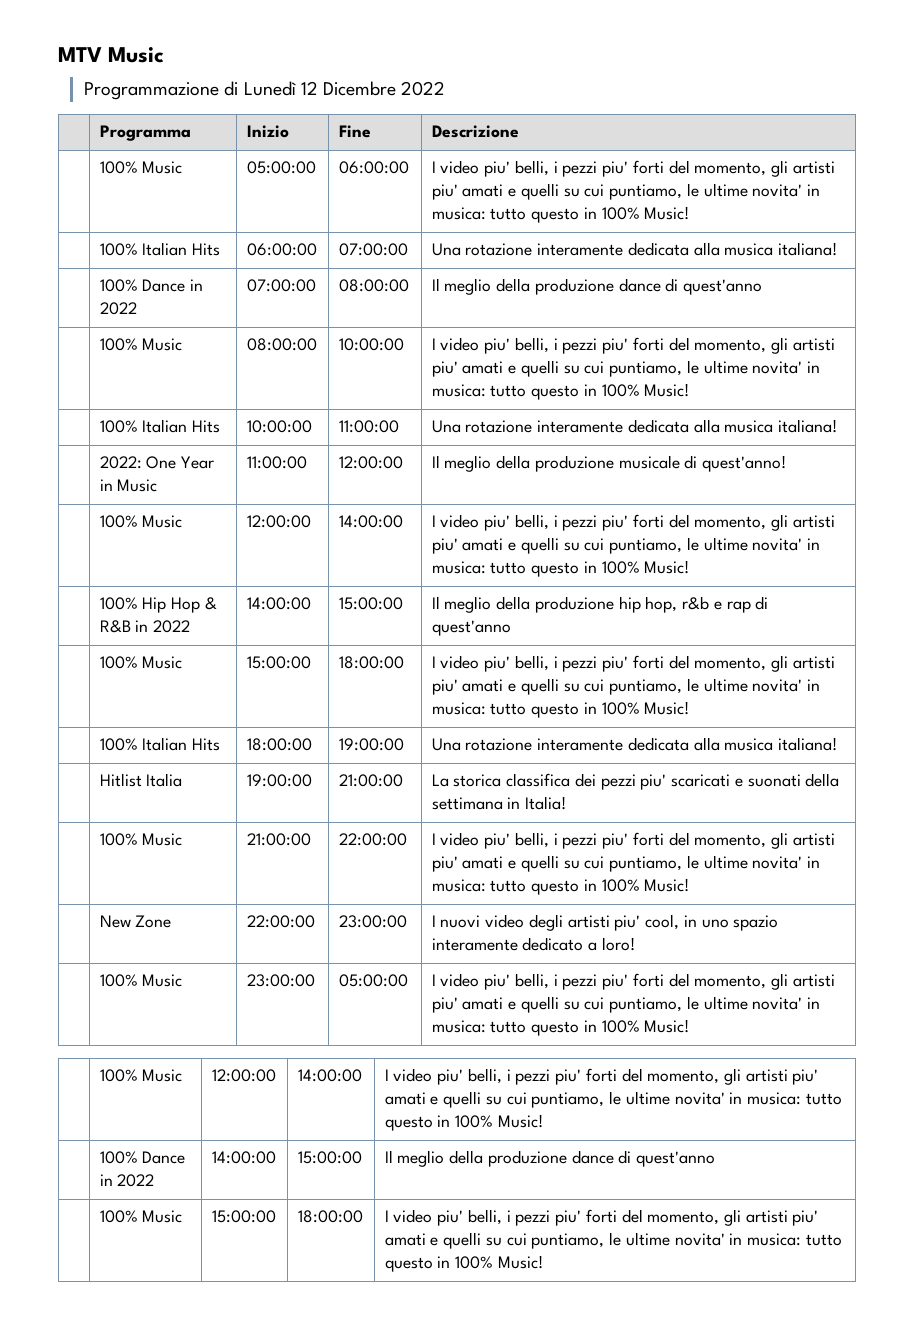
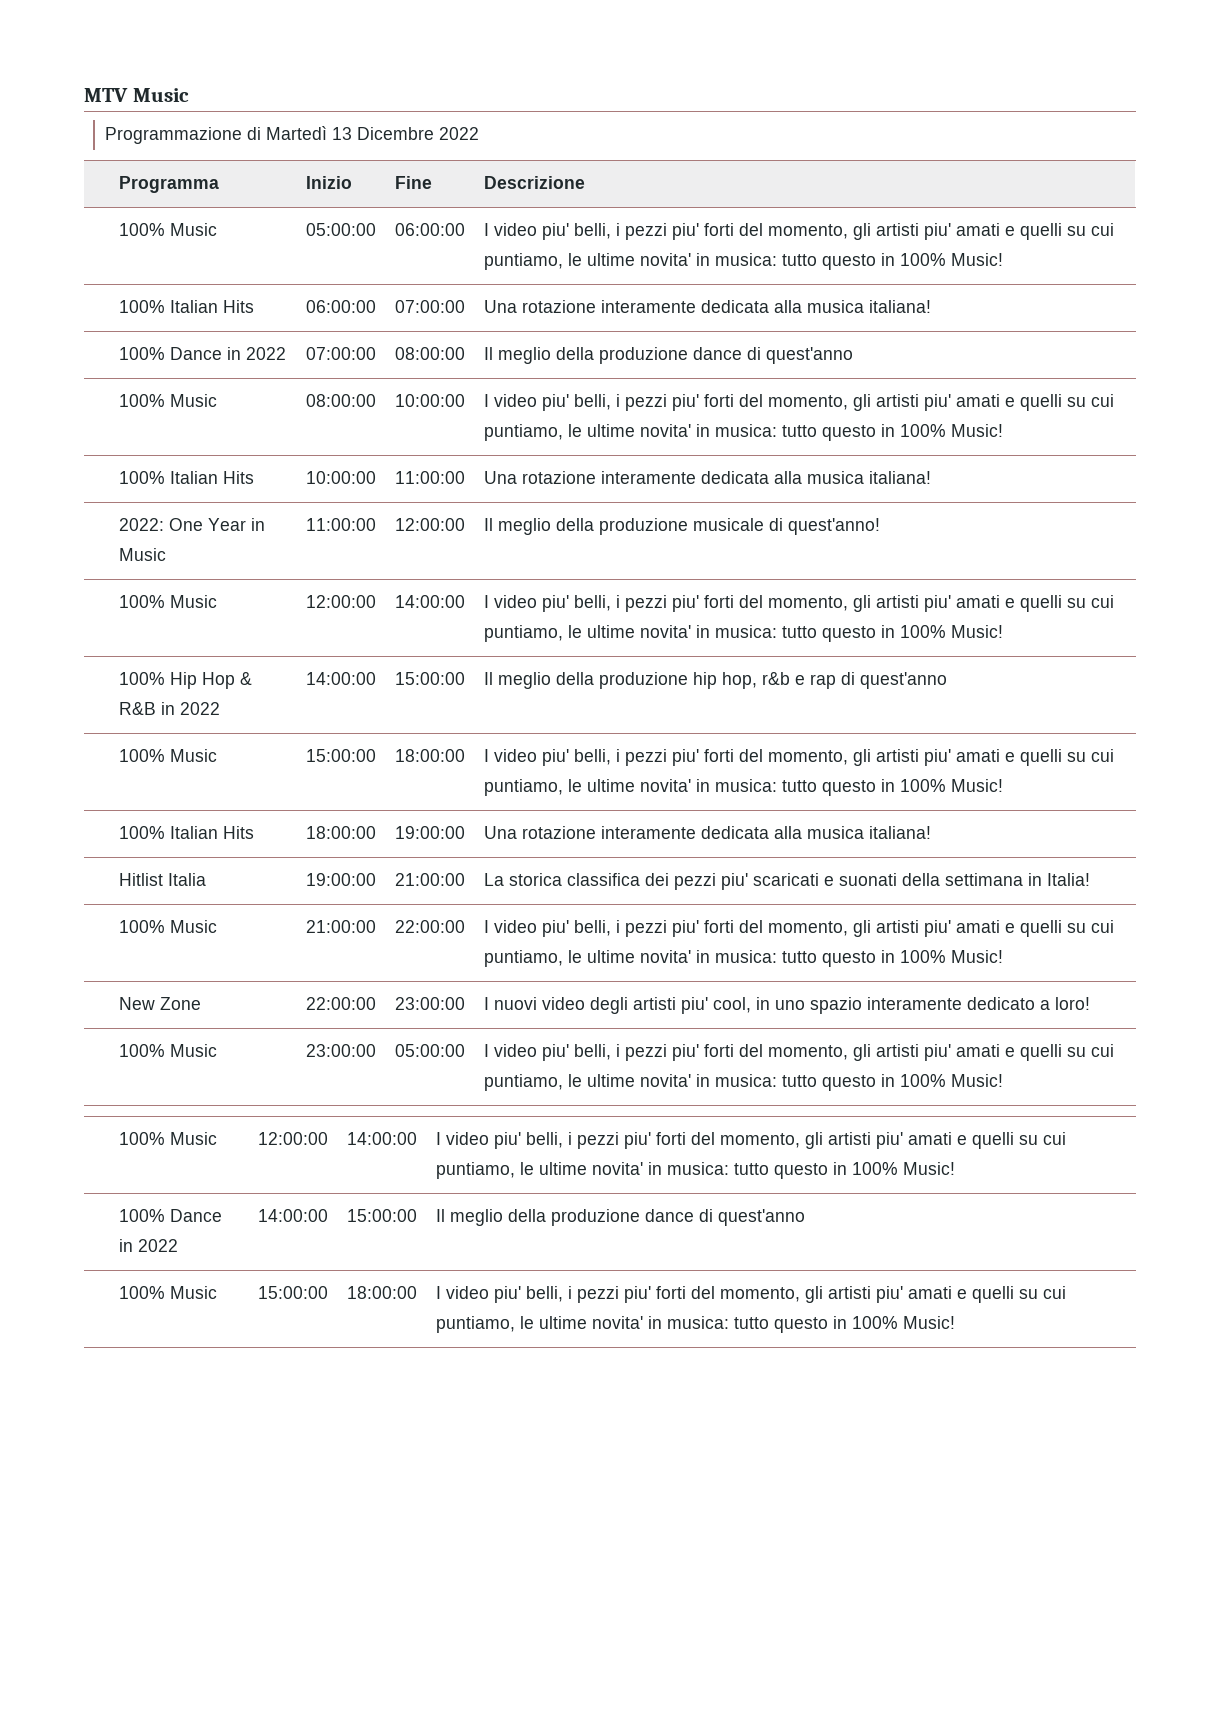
- Programmazione di Lunedì 12 Dicembre 2022
+ Programmazione di Martedì 13 Dicembre 2022

